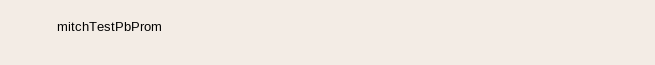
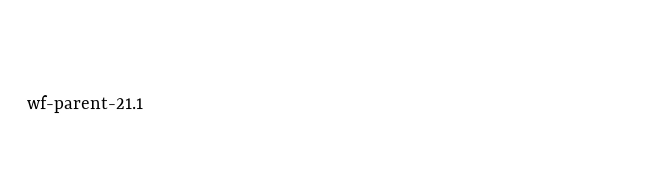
- mitchTestPbProm
+ wf-parent-21.1

